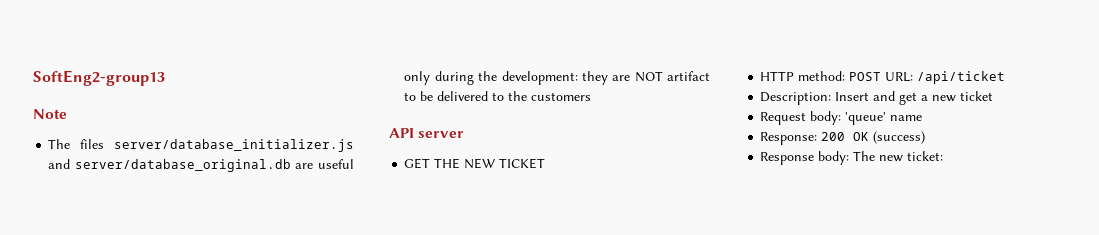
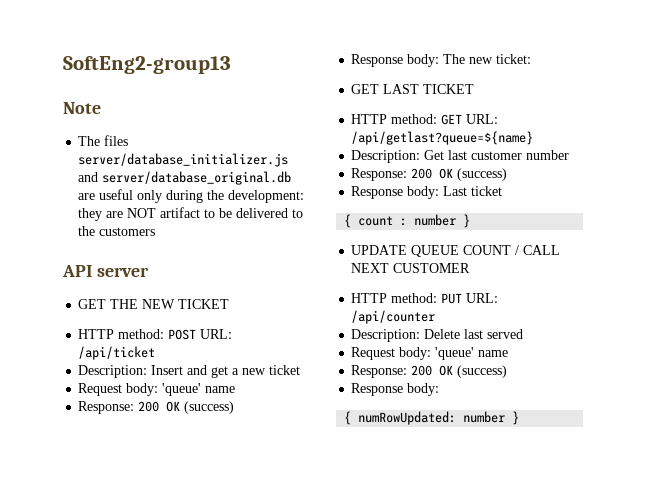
+ GET LAST TICKET
+ HTTP method: GET URL: /api/getlast?queue=${name}
+ Description: Get last customer number
+ Response: 200 OK (success)
+ Response body: Last ticket
+ { count : number }
+ UPDATE QUEUE COUNT / CALL NEXT CUSTOMER
+ HTTP method: PUT URL: /api/counter
+ Description: Delete last served
+ Request body: 'queue' name
+ Response: 200 OK (success)
+ Response body:
+ { numRowUpdated: number }

